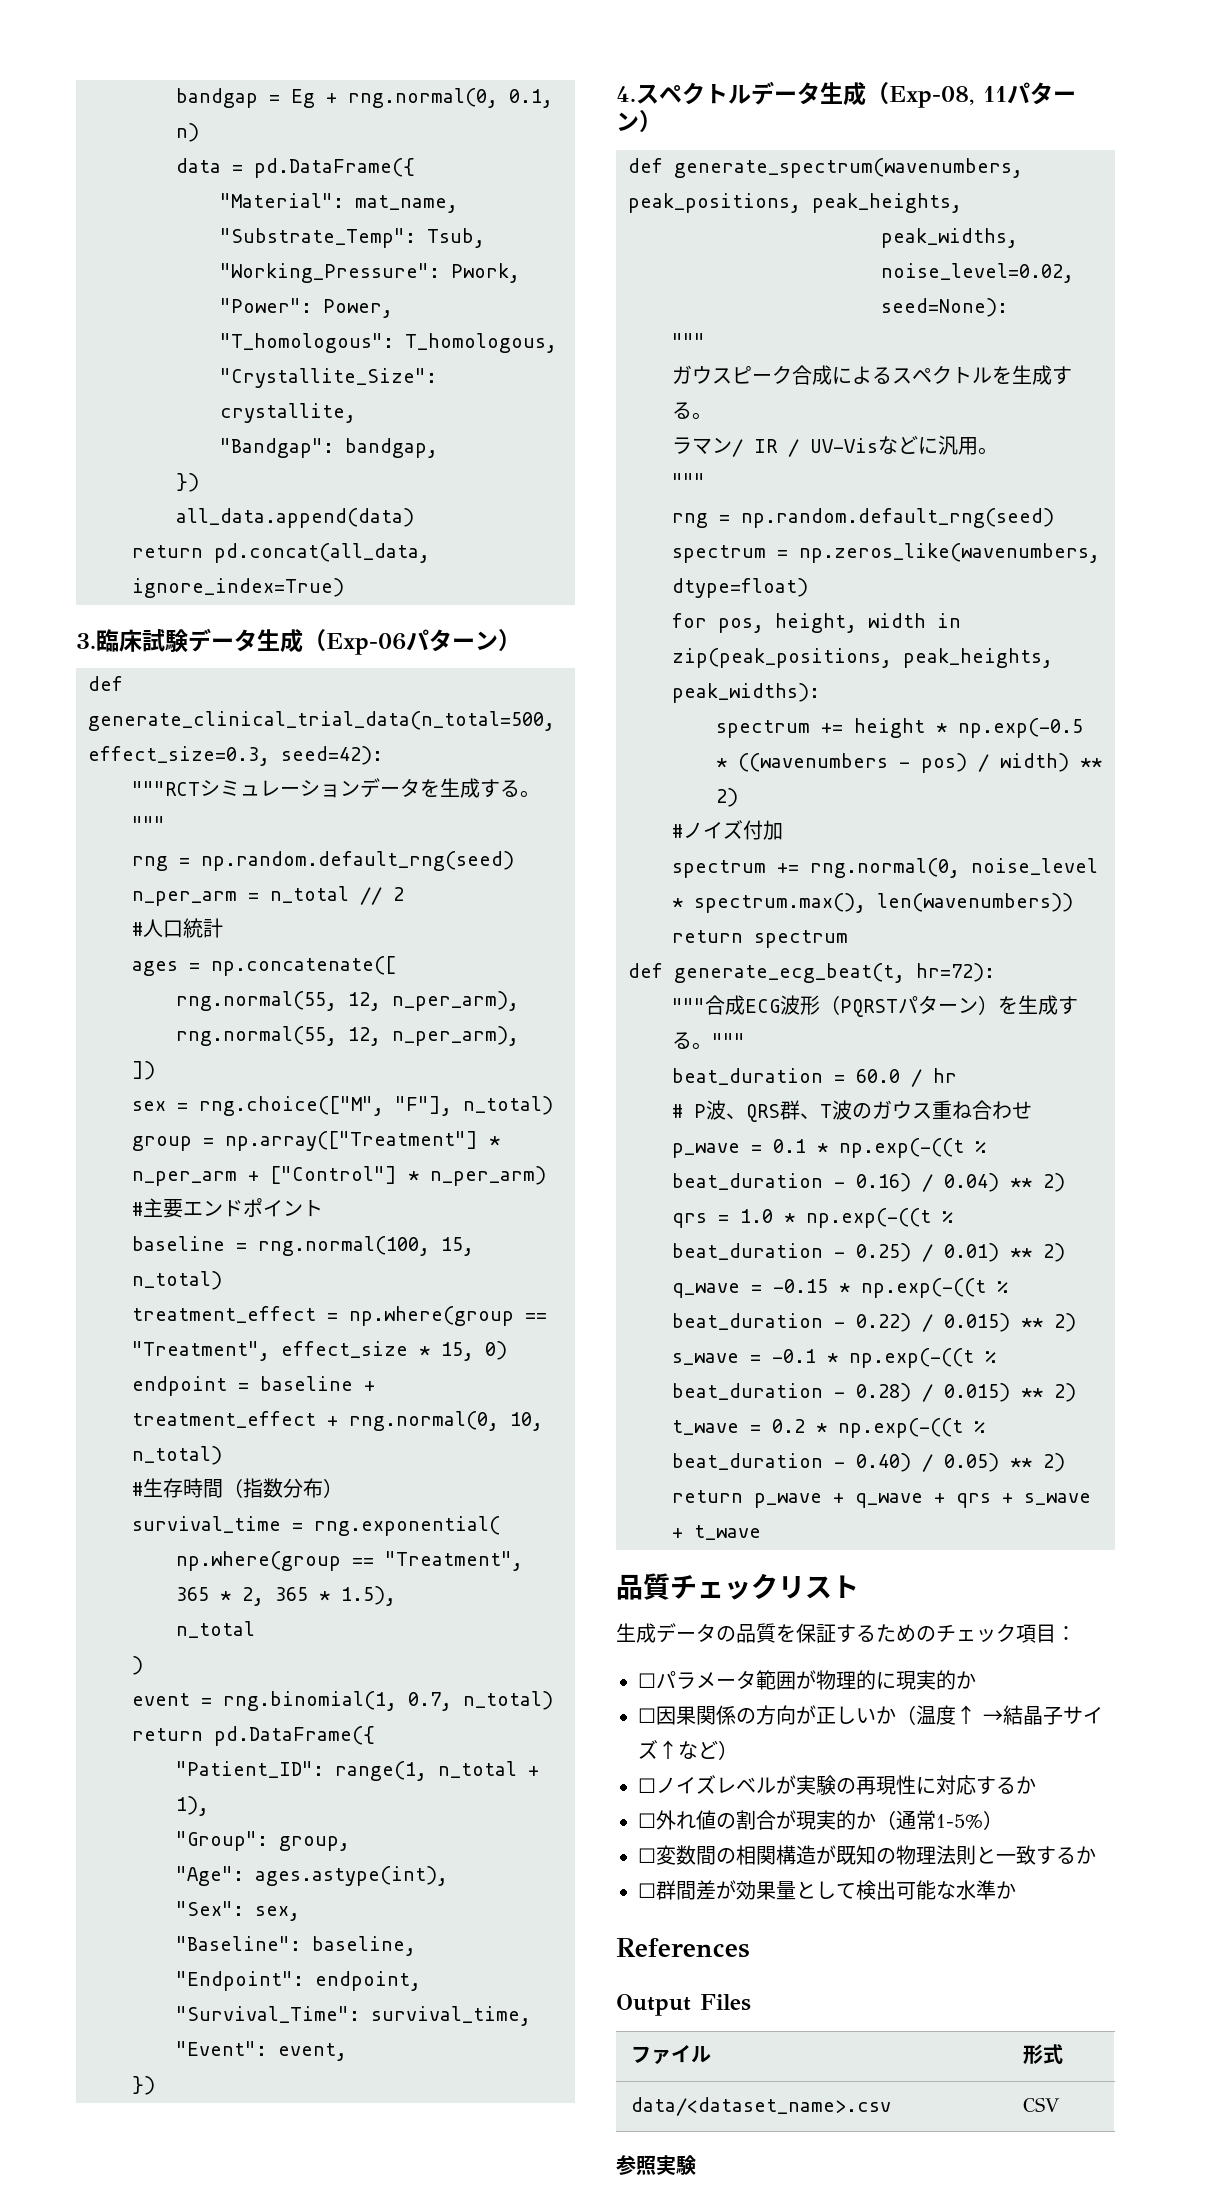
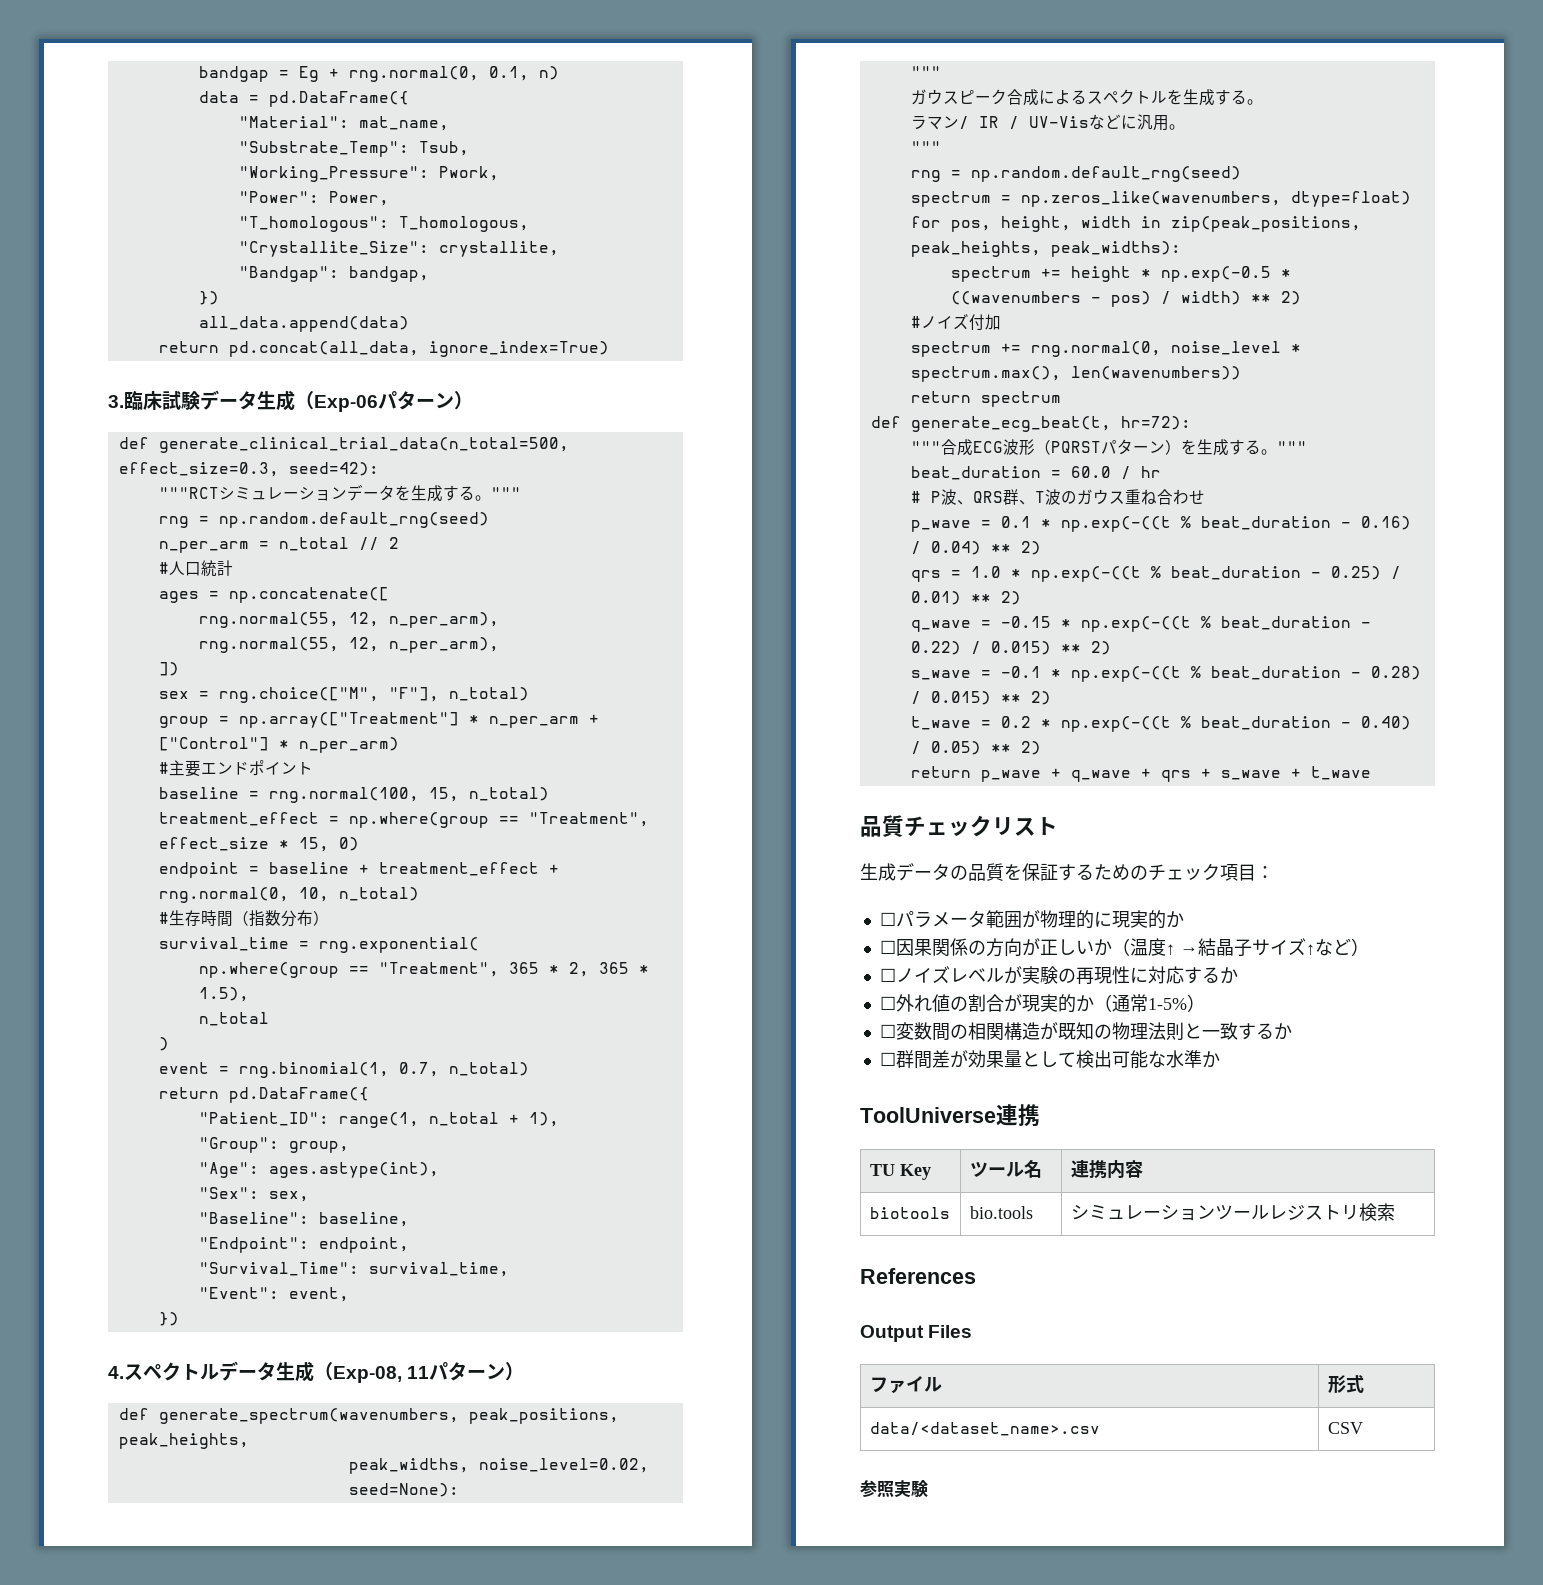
+ ToolUniverse連携
+ TU Key | ツール名 | 連携内容
+ biotools | bio.tools | シミュレーションツールレジストリ検索

